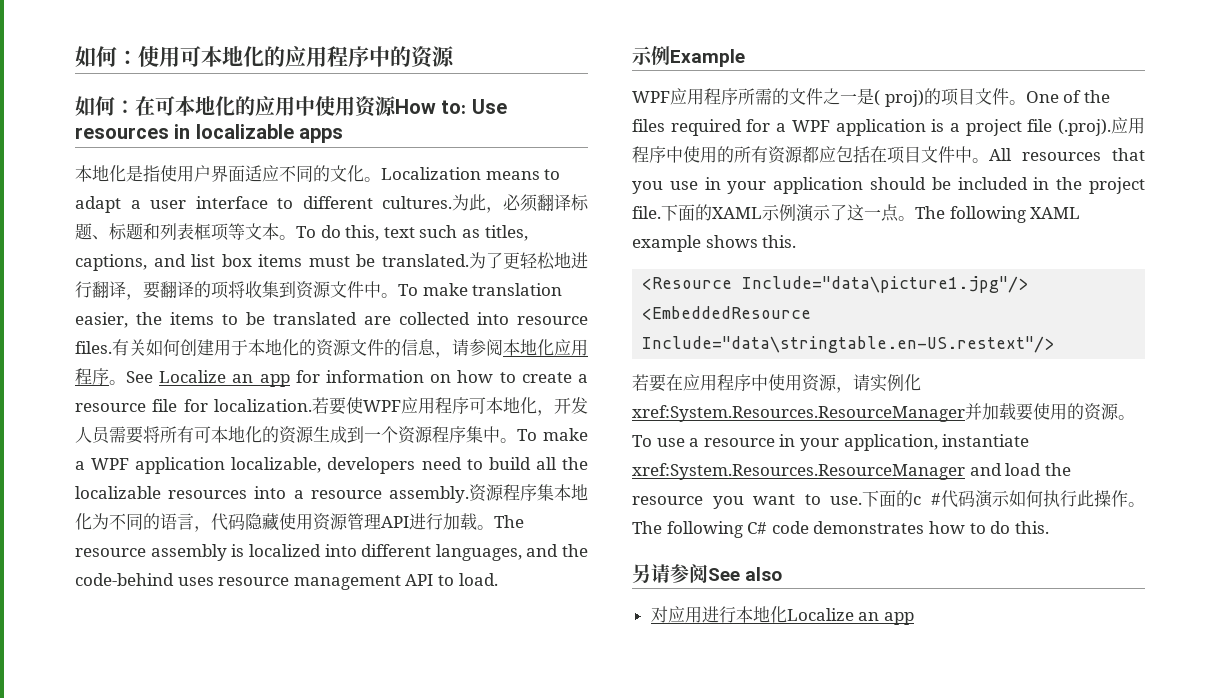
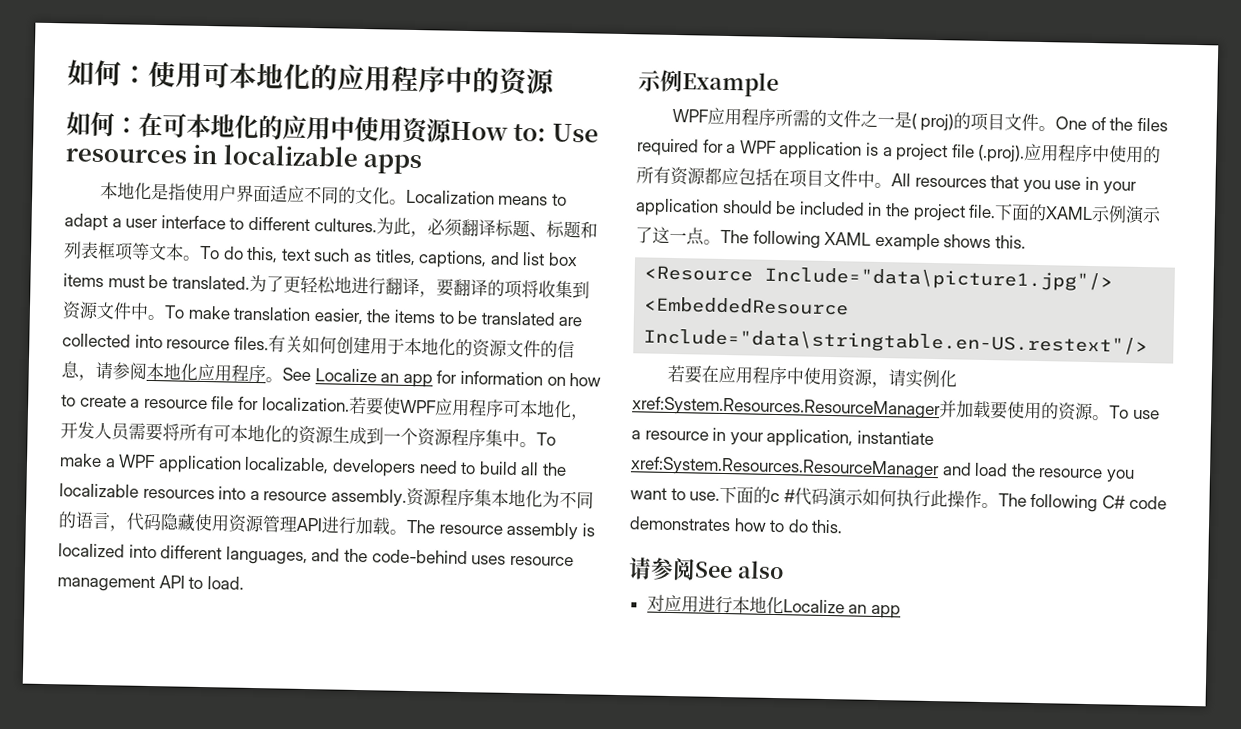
- 另请参阅See also
+ 请参阅See also

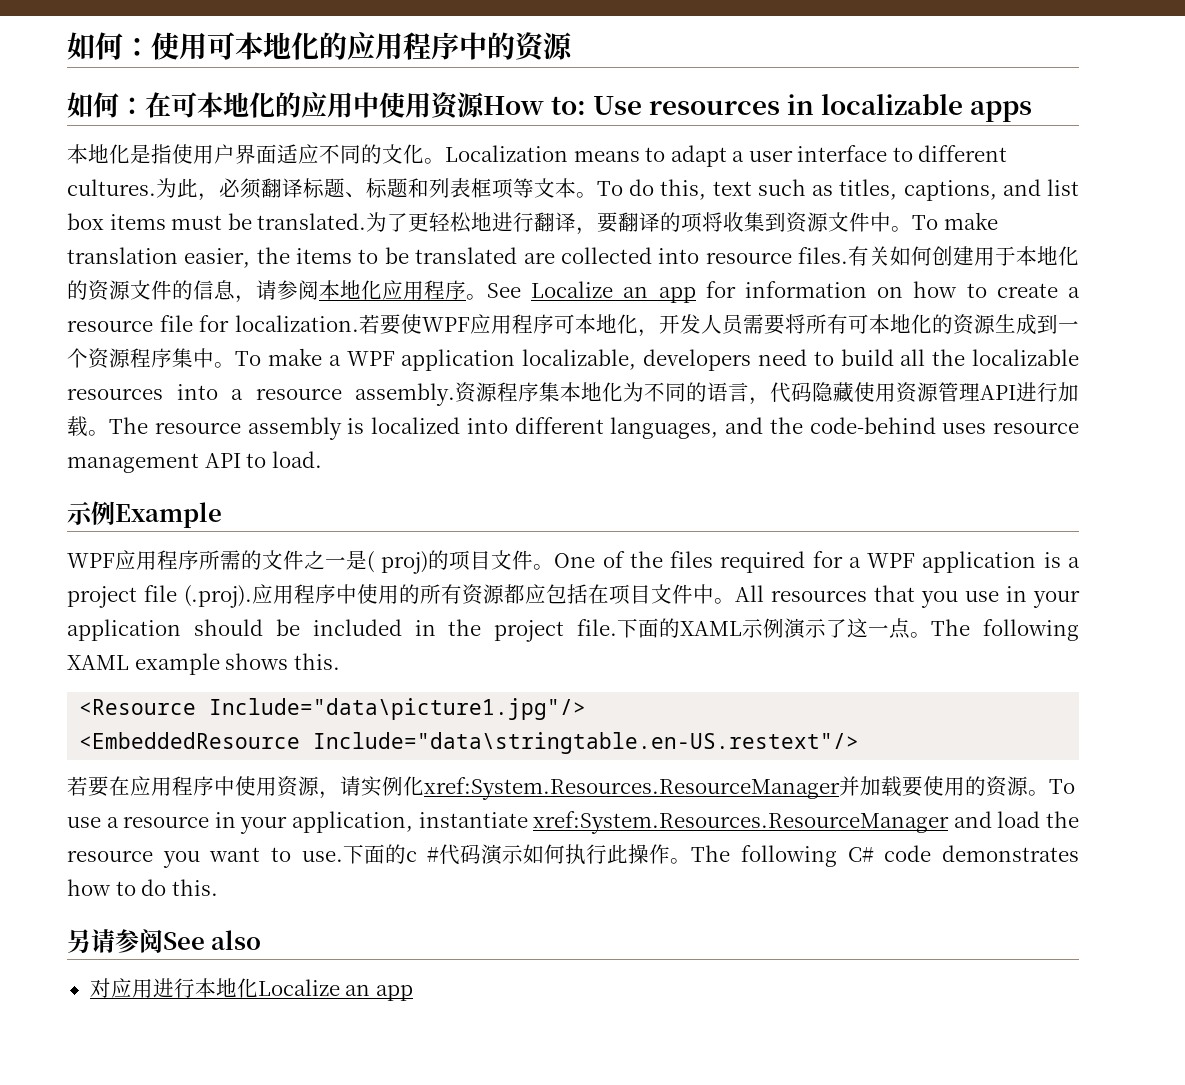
- 请参阅See also
+ 另请参阅See also

